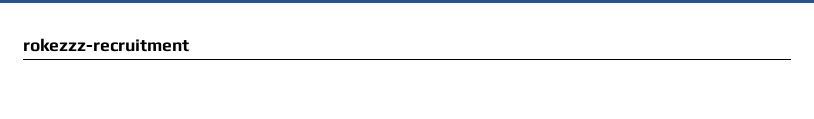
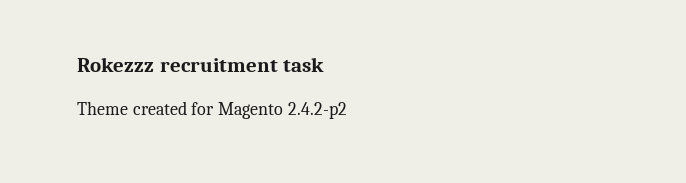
- rokezzz-recruitment
+ Rokezzz recruitment task
+ Theme created for Magento 2.4.2-p2

